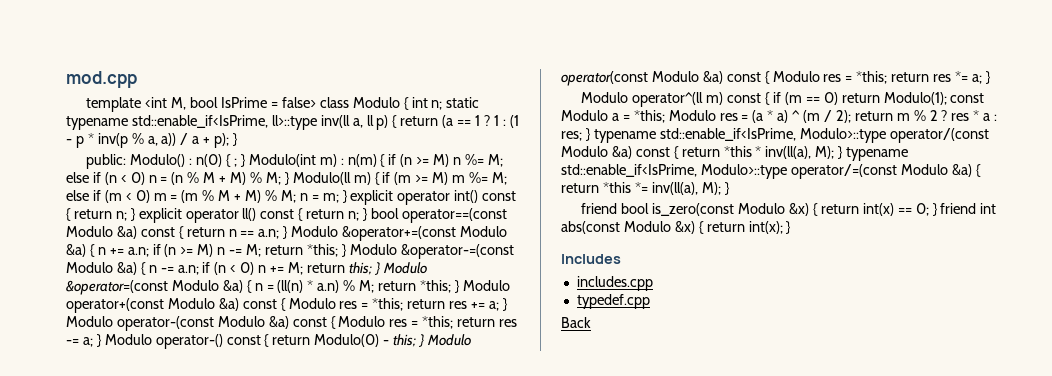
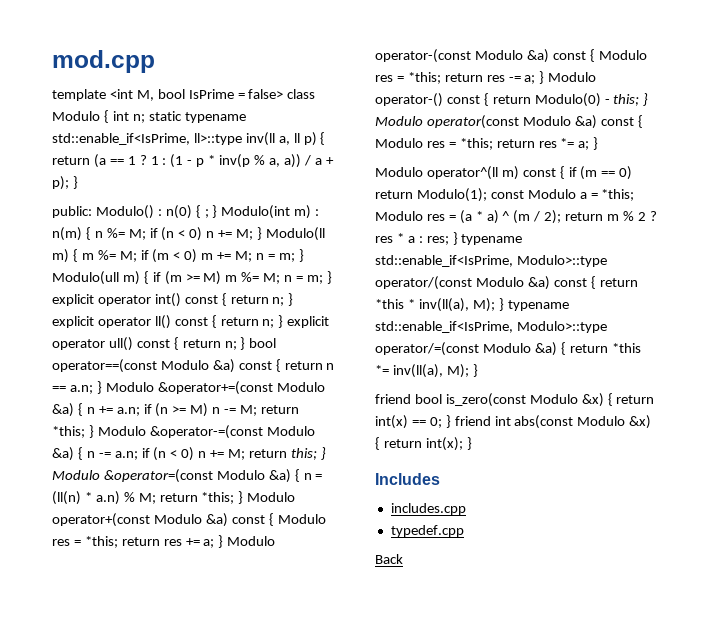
- n(m) { if (n >= M) n %= M; else if (n < 0) n = (n % M + M) % M;
+ n(m) { n %= M; if (n < 0) n += M;
- } Modulo(ll m) { if (m >= M) m %= M;
+ } Modulo(ll m) { m %= M; if (m < 0) m += M; n = m; } Modulo(ull m) { if (m >= M) m %= M;
- else if (m < 0) m = (m % M + M) % M;
- } bool operator==(const Modulo &a) const { return n == a.n;
+ } explicit operator ull() const { return n; } bool operator==(const Modulo &a) const { return n == a.n;

